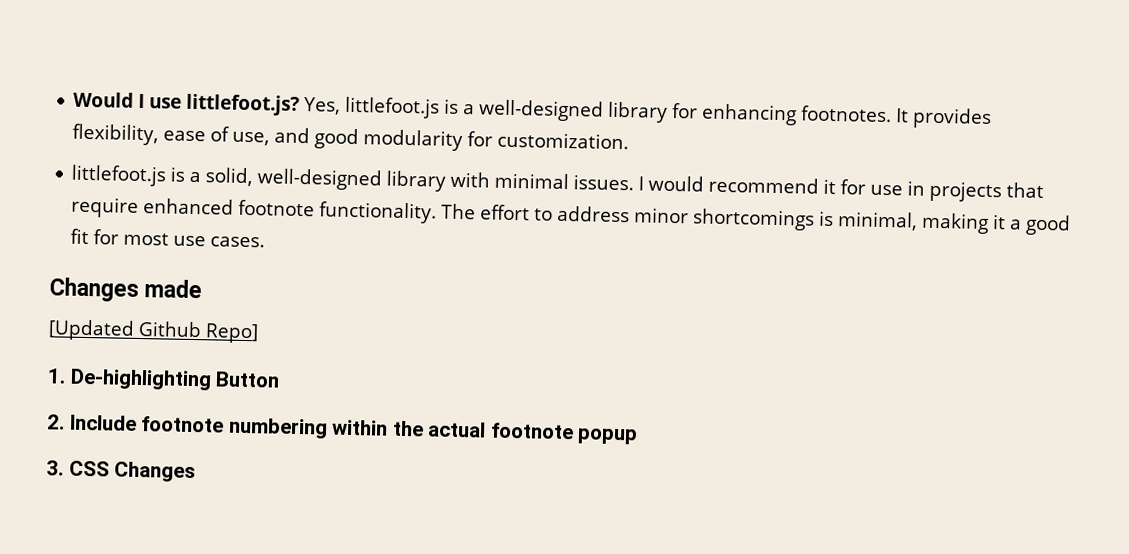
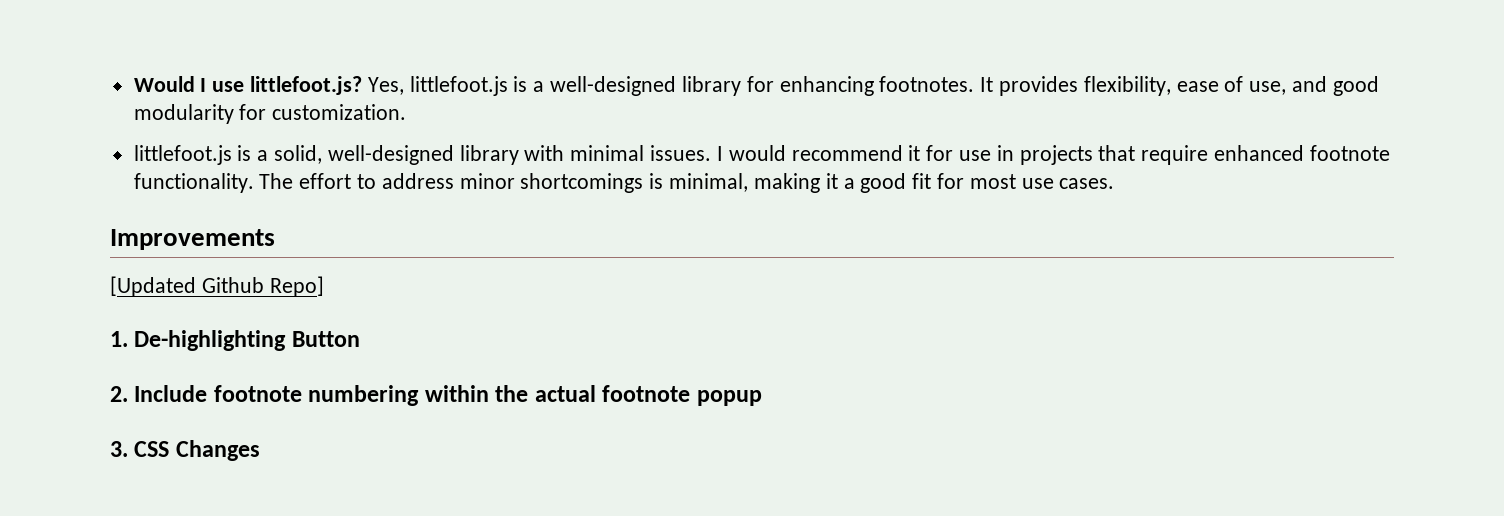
- Changes made
+ Improvements

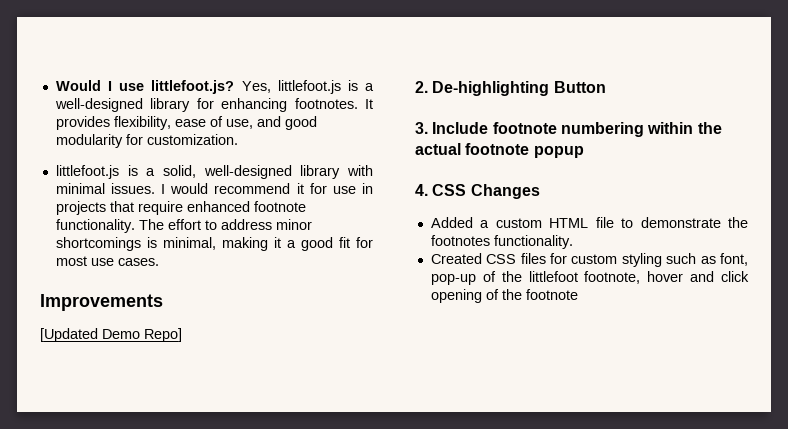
- [Updated Github Repo]
+ [Updated Demo Repo]
- 1. De-highlighting Button
+ 2. De-highlighting Button
- 2. Include footnote numbering within the actual footnote popup
+ 3. Include footnote numbering within the actual footnote popup
- 3. CSS Changes
+ 4. CSS Changes
+ Added a custom HTML file to demonstrate the footnotes functionality.
+ Created CSS files for custom styling such as font, pop-up of the littlefoot footnote, hover and click opening of the footnote

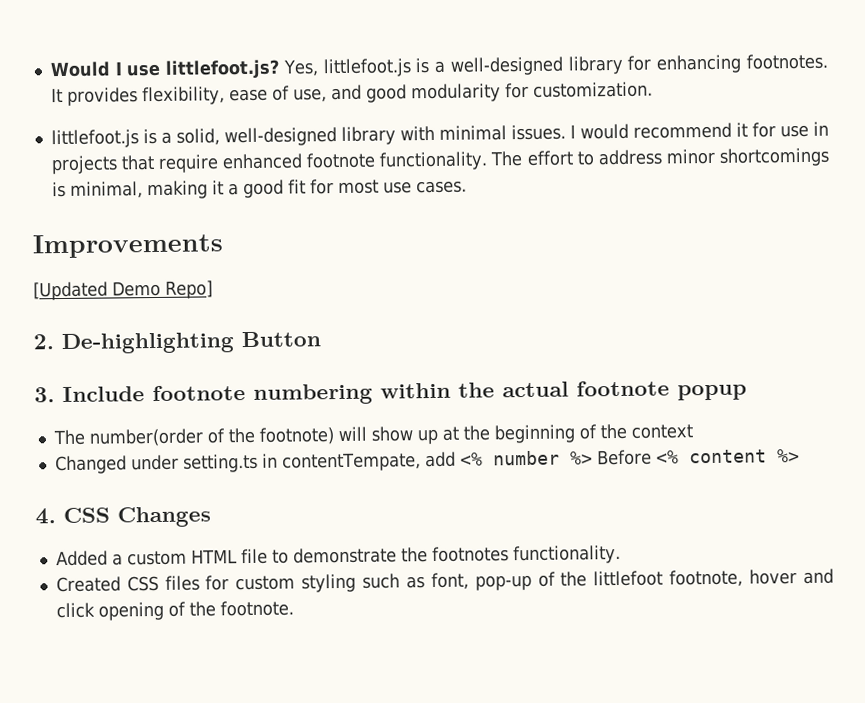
+ The number(order of the footnote) will show up at the beginning of the context
+ Changed under setting.ts in contentTempate, add <% number %> Before <% content %>
- Created CSS files for custom styling such as font, pop-up of the littlefoot footnote, hover and click opening of the footnote
+ Created CSS files for custom styling such as font, pop-up of the littlefoot footnote, hover and click opening of the footnote.

